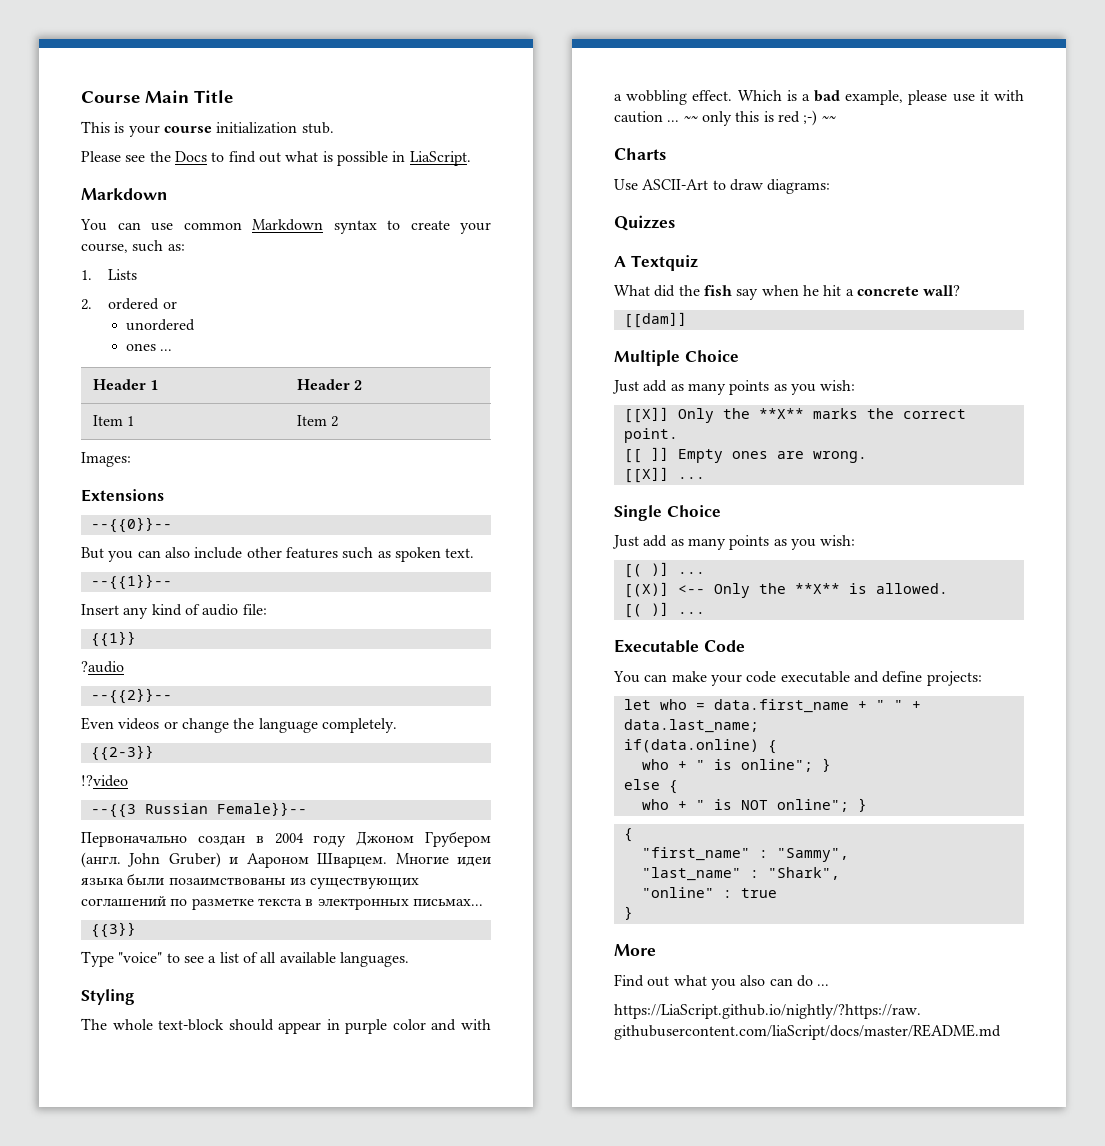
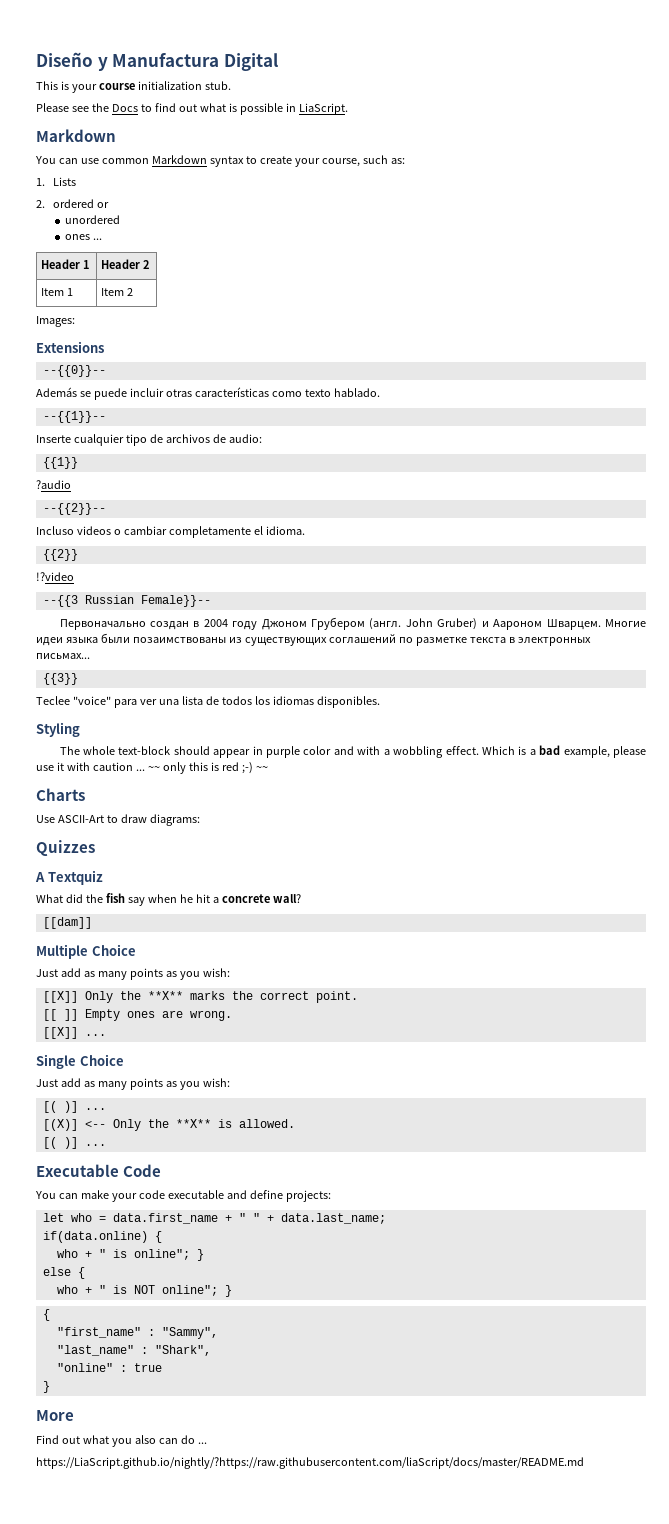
- Course Main Title
+ Diseño y Manufactura Digital
- But you can also include other features such as spoken text.
+ Además se puede incluir otras características como texto hablado.
  --{{1}}--
- Insert any kind of audio file:
+ Inserte cualquier tipo de archivos de audio:
  {{1}}
  ?audio
  --{{2}}--
- Even videos or change the language completely.
- {{2-3}}
+ Incluso videos o cambiar completamente el idioma.
+ {{2}}
- Type "voice" to see a list of all available languages.
+ Teclee "voice" para ver una lista de todos los idiomas disponibles.

